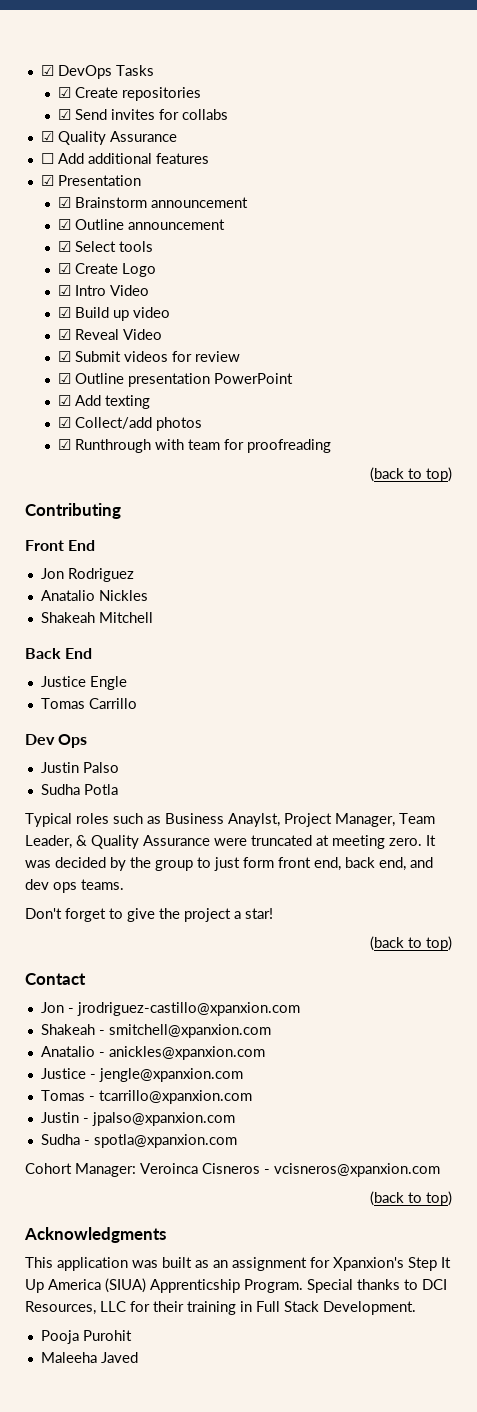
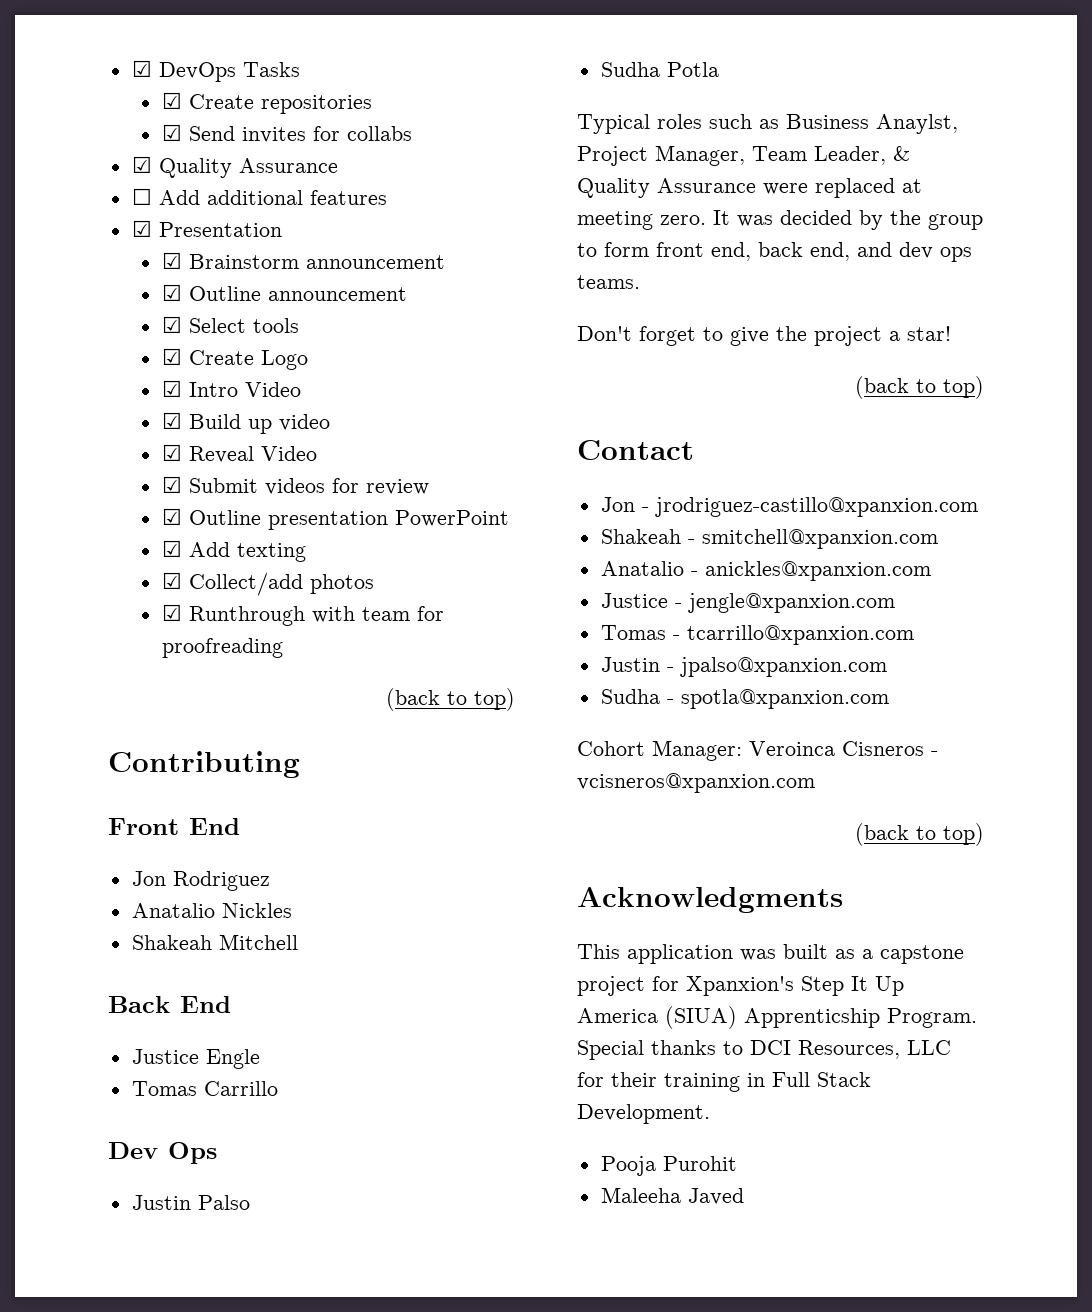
- Typical roles such as Business Anaylst, Project Manager, Team Leader, & Quality Assurance were truncated at meeting zero.
+ Typical roles such as Business Anaylst, Project Manager, Team Leader, & Quality Assurance were replaced at meeting zero.
- It was decided by the group to just form front end, back end, and dev ops teams.
+ It was decided by the group to form front end, back end, and dev ops teams.
- This application was built as an assignment for Xpanxion's Step It Up America (SIUA) Apprenticship Program.
+ This application was built as a capstone project for Xpanxion's Step It Up America (SIUA) Apprenticship Program.

